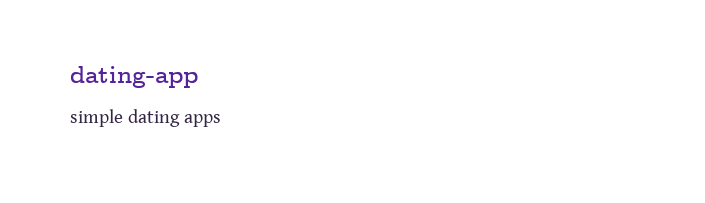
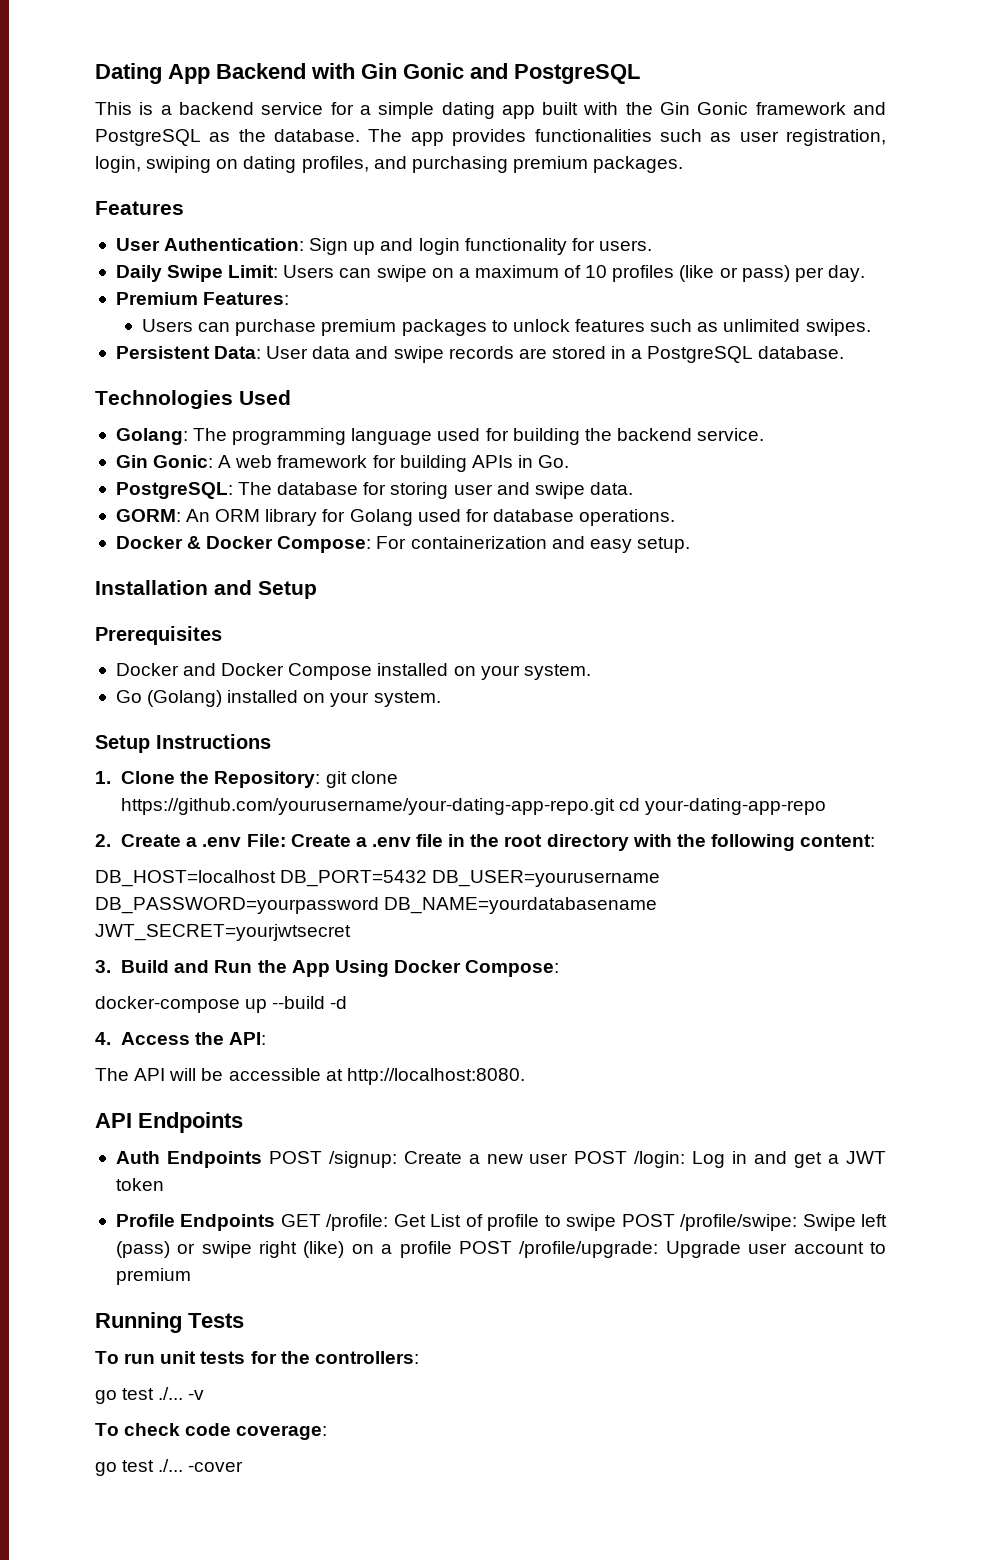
- dating-app
- simple dating apps
+ Dating App Backend with Gin Gonic and PostgreSQL
+ This is a backend service for a simple dating app built with the Gin Gonic framework and PostgreSQL as the database. The app provides functionalities such as user registration, login, swiping on dating profiles, and purchasing premium packages.
+ Features
+ User Authentication: Sign up and login functionality for users.
+ Daily Swipe Limit: Users can swipe on a maximum of 10 profiles (like or pass) per day.
+ Premium Features:
+ Users can purchase premium packages to unlock features such as unlimited swipes.
+ Persistent Data: User data and swipe records are stored in a PostgreSQL database.
+ Technologies Used
+ Golang: The programming language used for building the backend service.
+ Gin Gonic: A web framework for building APIs in Go.
+ PostgreSQL: The database for storing user and swipe data.
+ GORM: An ORM library for Golang used for database operations.
+ Docker & Docker Compose: For containerization and easy setup.
+ Installation and Setup
+ Prerequisites
+ Docker and Docker Compose installed on your system.
+ Go (Golang) installed on your system.
+ Setup Instructions
+ 1. Clone the Repository: git clone https://github.com/yourusername/your-dating-app-repo.git cd your-dating-app-repo
+ 2. Create a .env File: Create a .env file in the root directory with the following content:
+ DB_HOST=localhost DB_PORT=5432 DB_USER=yourusername DB_PASSWORD=yourpassword DB_NAME=yourdatabasename JWT_SECRET=yourjwtsecret
+ 3. Build and Run the App Using Docker Compose:
+ docker-compose up --build -d
+ 4. Access the API:
+ The API will be accessible at http://localhost:8080.
+ API Endpoints
+ Auth Endpoints POST /signup: Create a new user POST /login: Log in and get a JWT token
+ Profile Endpoints GET /profile: Get List of profile to swipe POST /profile/swipe: Swipe left (pass) or swipe right (like) on a profile POST /profile/upgrade: Upgrade user account to premium
+ Running Tests
+ To run unit tests for the controllers:
+ go test ./... -v
+ To check code coverage:
+ go test ./... -cover

